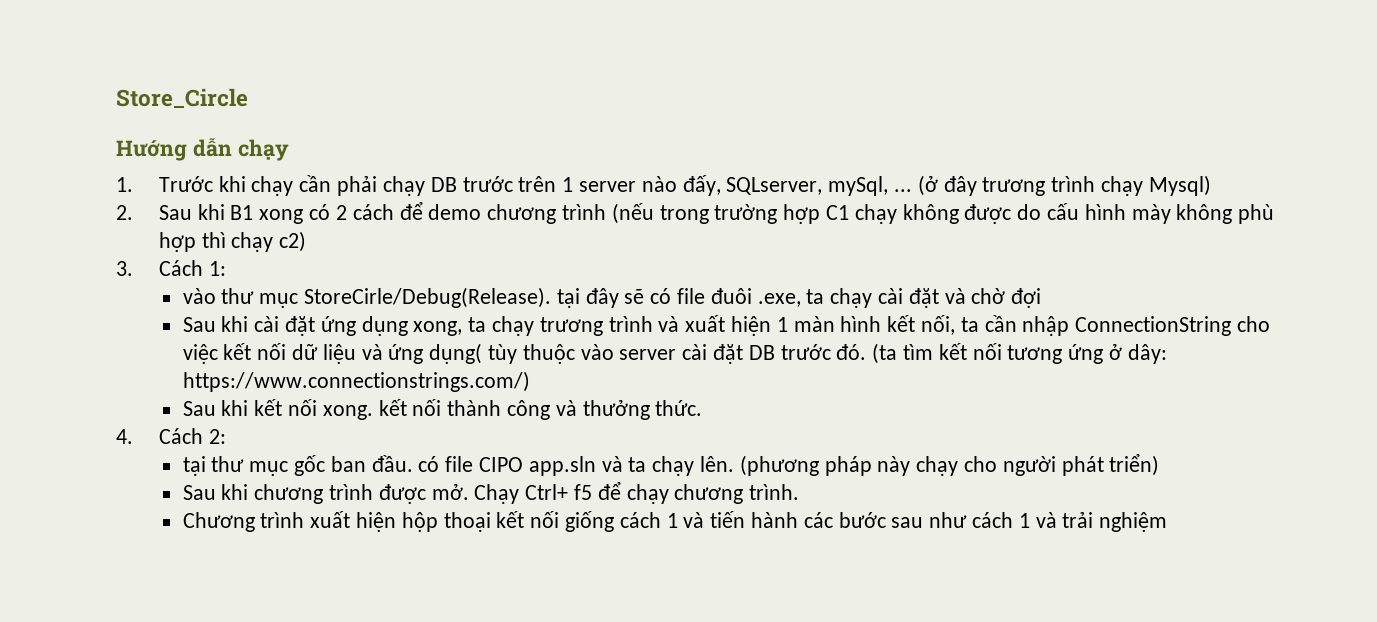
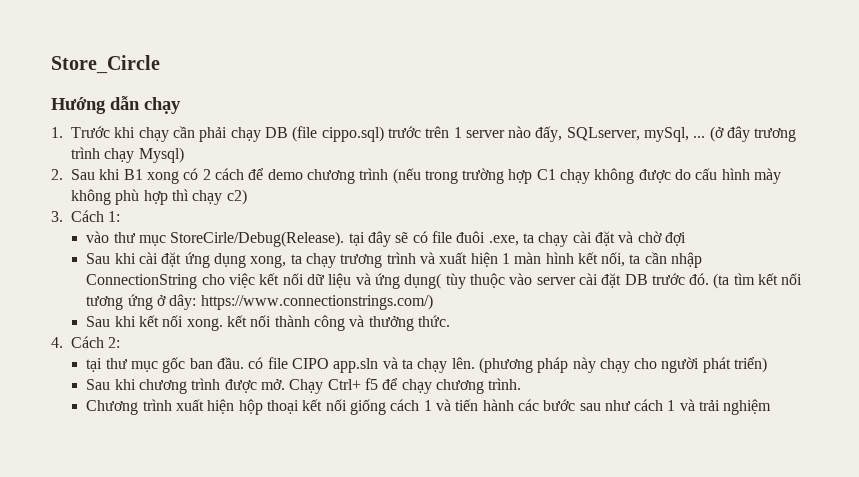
- 1. Trước khi chạy cần phải chạy DB trước trên 1 server nào đấy, SQLserver, mySql, ...
+ 1. Trước khi chạy cần phải chạy DB (file cippo.sql) trước trên 1 server nào đấy, SQLserver, mySql, ...

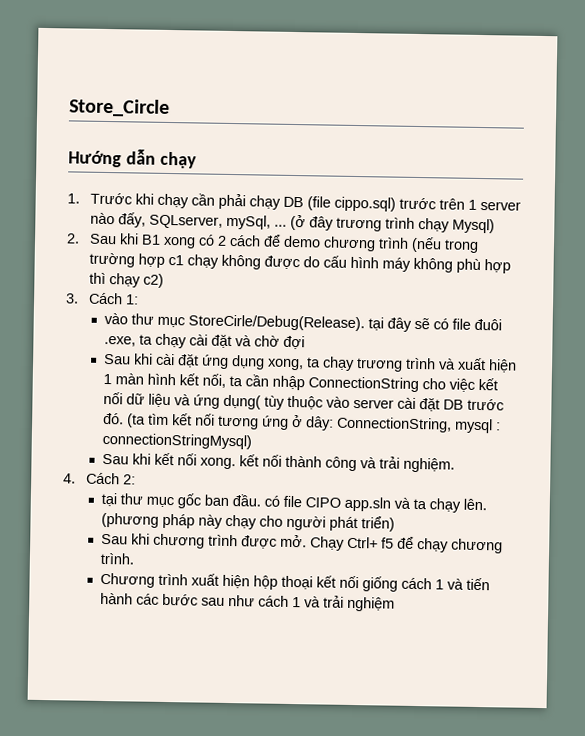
- 2. Sau khi B1 xong có 2 cách để demo chương trình (nếu trong trường hợp C1 chạy không được do cấu hình mày không phù hợp thì chạy c2)
+ 2. Sau khi B1 xong có 2 cách để demo chương trình (nếu trong trường hợp c1 chạy không được do cấu hình máy không phù hợp thì chạy c2)
- (ta tìm kết nối tương ứng ở dây: https://www.connectionstrings.com/)
+ (ta tìm kết nối tương ứng ở dây: ConnectionString, mysql : connectionStringMysql)
- Sau khi kết nối xong. kết nối thành công và thưởng thức.
+ Sau khi kết nối xong. kết nối thành công và trải nghiệm.

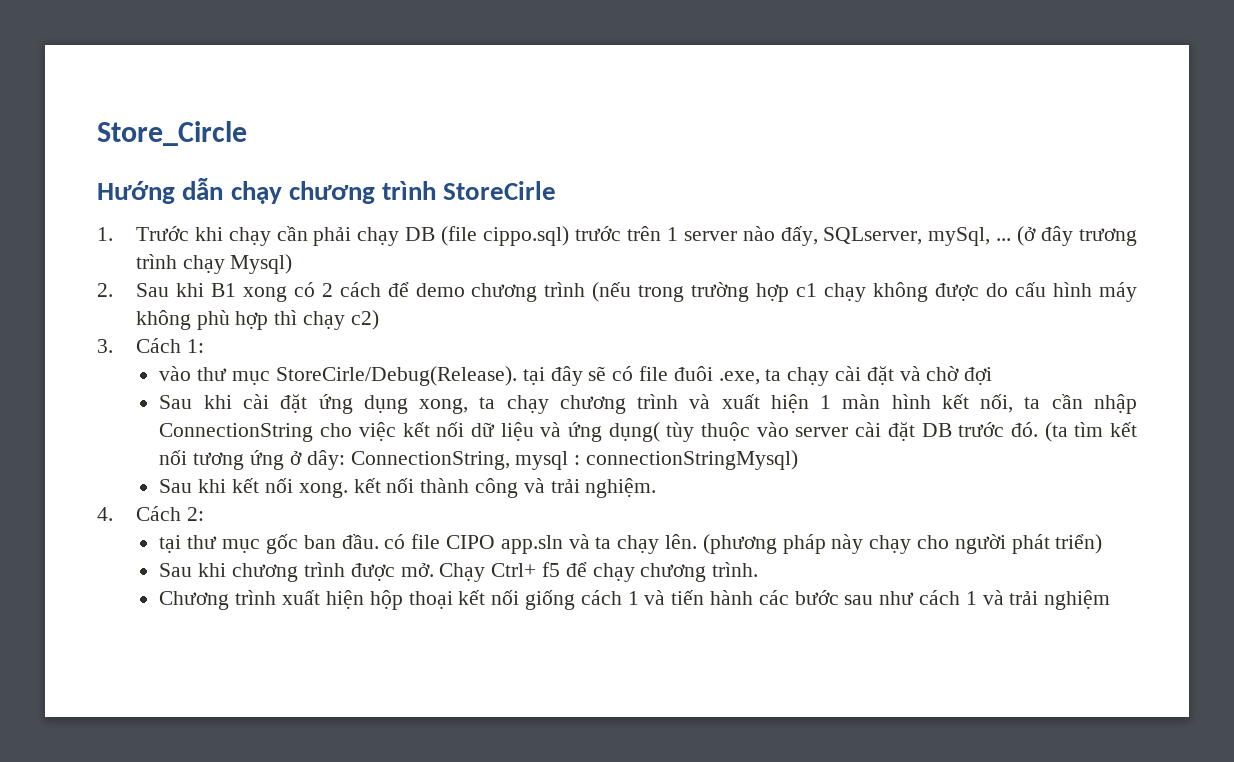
- Hướng dẫn chạy
+ Hướng dẫn chạy chương trình StoreCirle
- Sau khi cài đặt ứng dụng xong, ta chạy trương trình và xuất hiện 1 màn hình kết nối, ta cần nhập ConnectionString cho việc kết nối dữ liệu và ứng dụng( tùy thuộc vào server cài đặt DB trước đó.
+ Sau khi cài đặt ứng dụng xong, ta chạy chương trình và xuất hiện 1 màn hình kết nối, ta cần nhập ConnectionString cho việc kết nối dữ liệu và ứng dụng( tùy thuộc vào server cài đặt DB trước đó.

